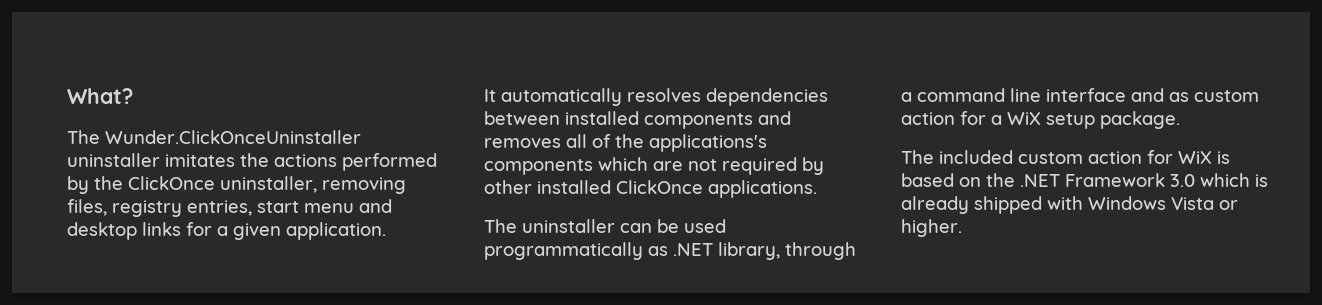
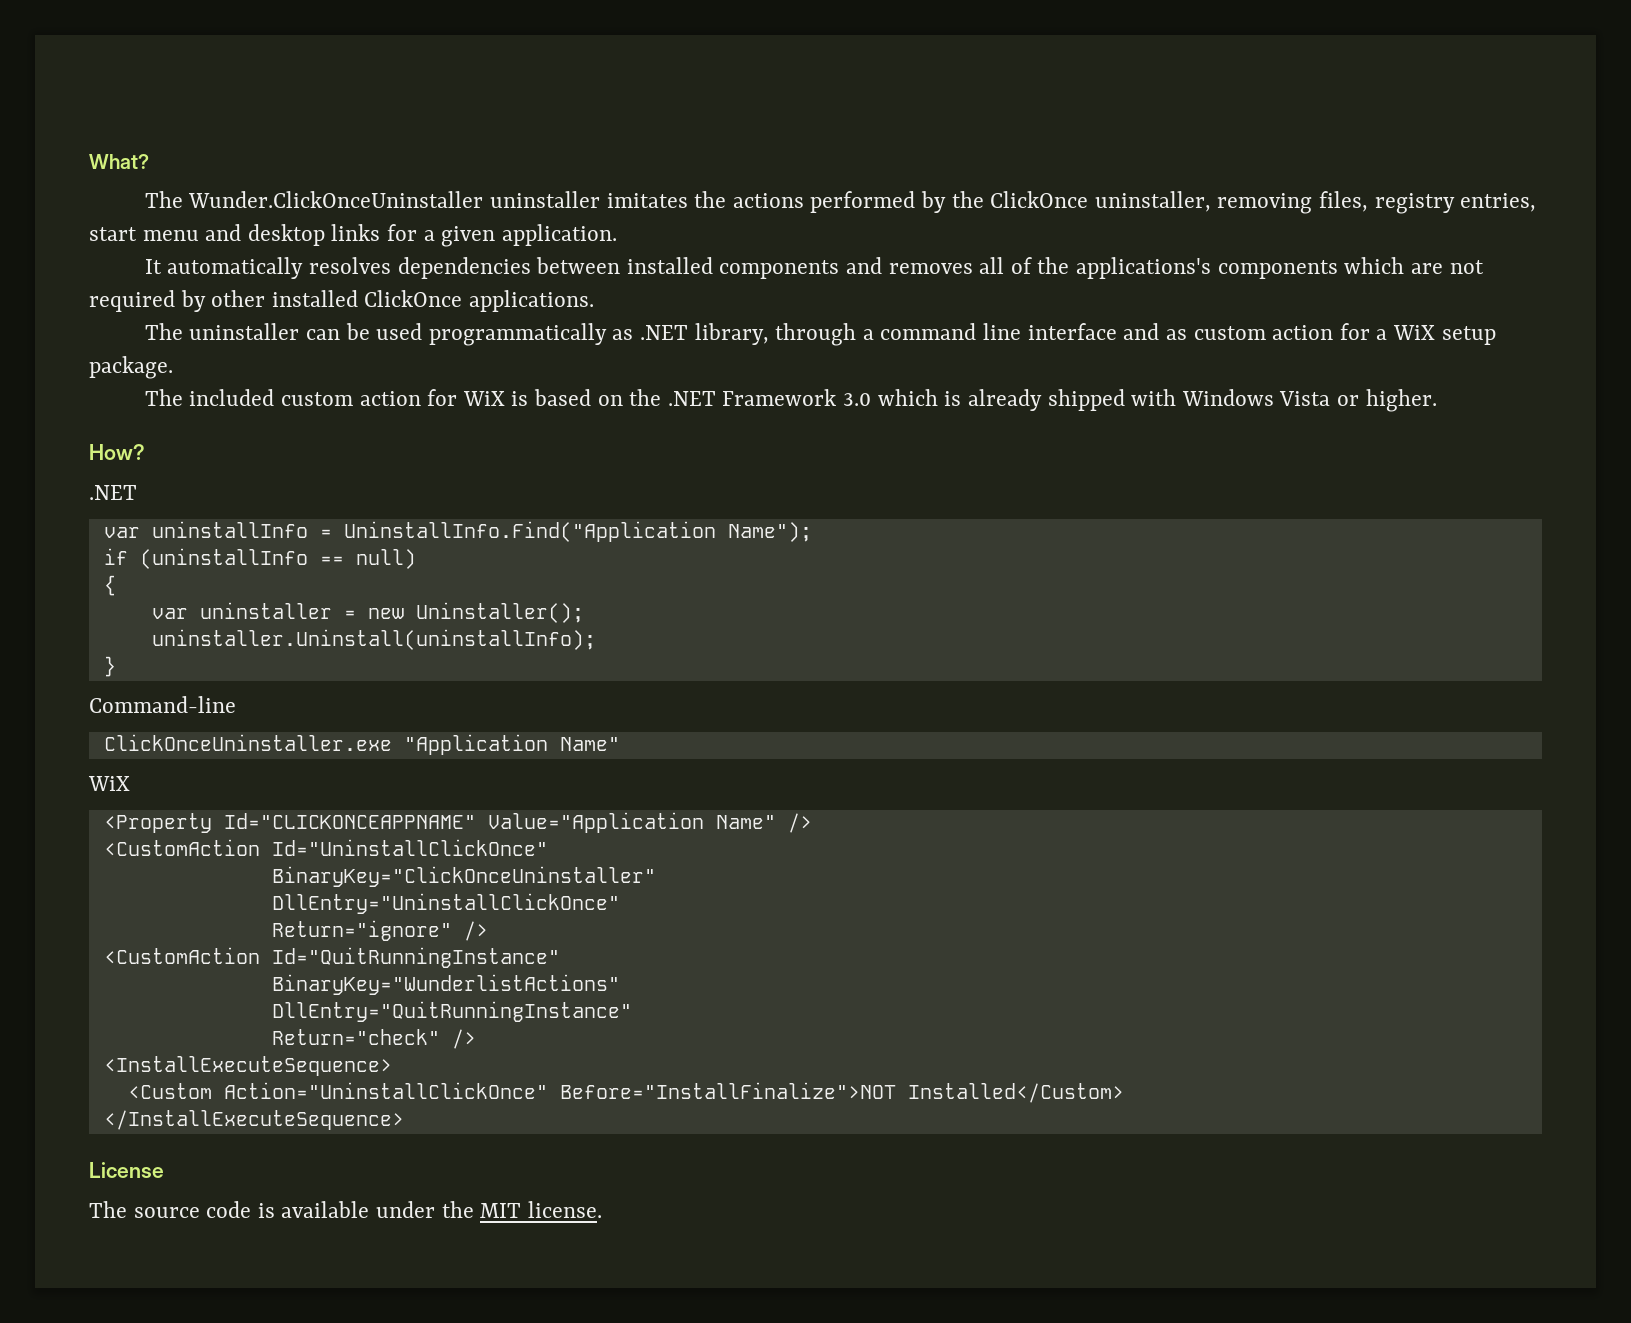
+ How?
+ .NET
+ var uninstallInfo = UninstallInfo.Find("Application Name");
+ if (uninstallInfo == null)
+ {
+ var uninstaller = new Uninstaller();
+ uninstaller.Uninstall(uninstallInfo);
+ }
+ Command-line
+ ClickOnceUninstaller.exe "Application Name"
+ WiX
+ <Property Id="CLICKONCEAPPNAME" Value="Application Name" />
+ <CustomAction Id="UninstallClickOnce"
+ BinaryKey="ClickOnceUninstaller"
+ DllEntry="UninstallClickOnce"
+ Return="ignore" />
+ <CustomAction Id="QuitRunningInstance"
+ BinaryKey="WunderlistActions"
+ DllEntry="QuitRunningInstance"
+ Return="check" />
+ <InstallExecuteSequence>
+ <Custom Action="UninstallClickOnce" Before="InstallFinalize">NOT Installed</Custom>
+ </InstallExecuteSequence>
+ License
+ The source code is available under the MIT license.

